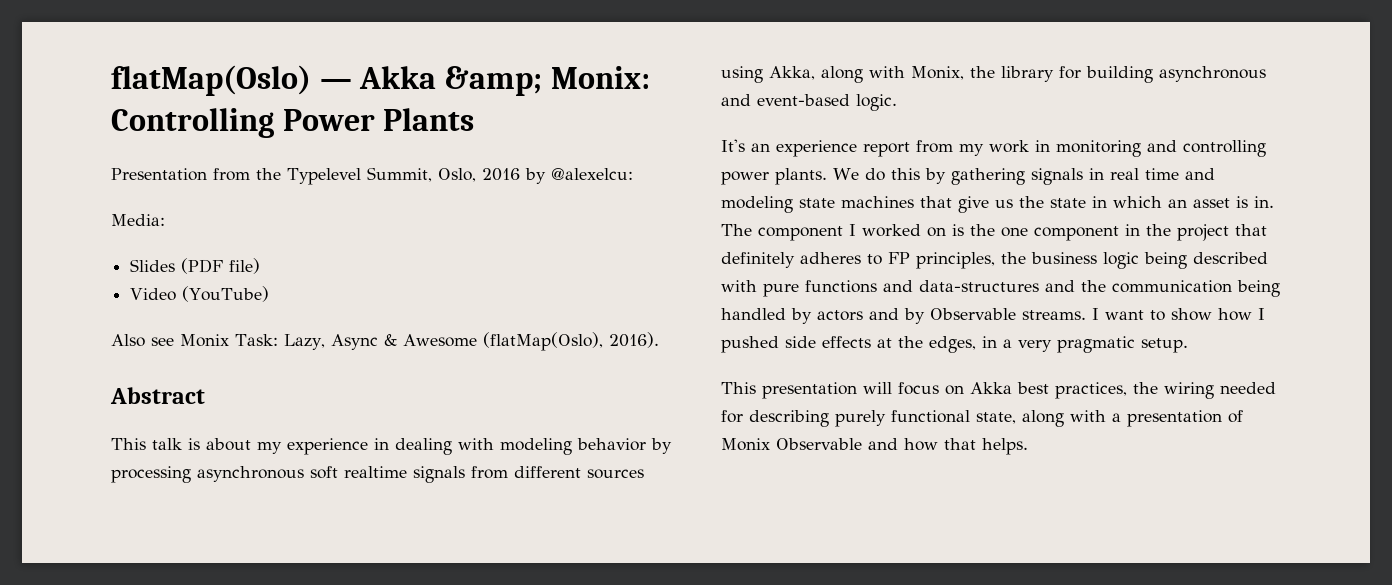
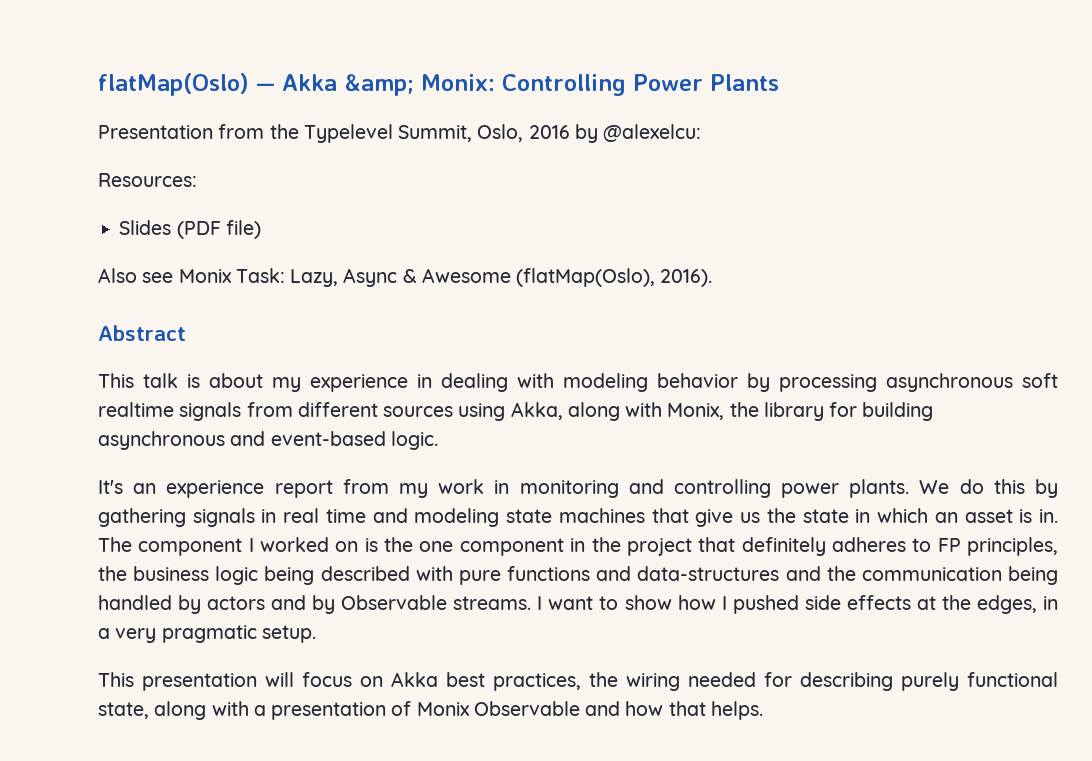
- Media:
+ Resources:
- Video (YouTube)

